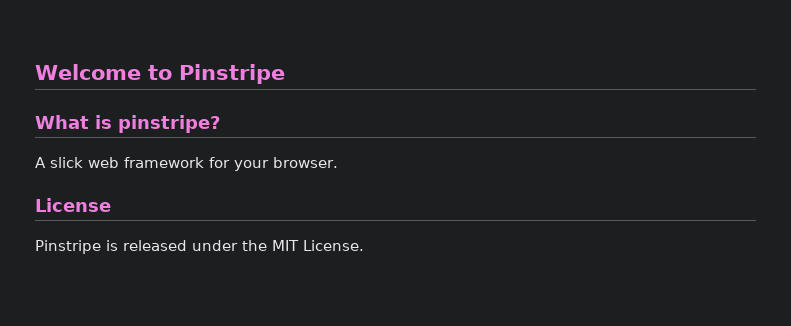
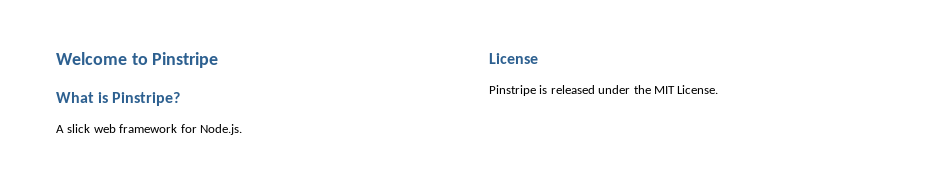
- What is pinstripe?
+ What is Pinstripe?
- A slick web framework for your browser.
+ A slick web framework for Node.js.

